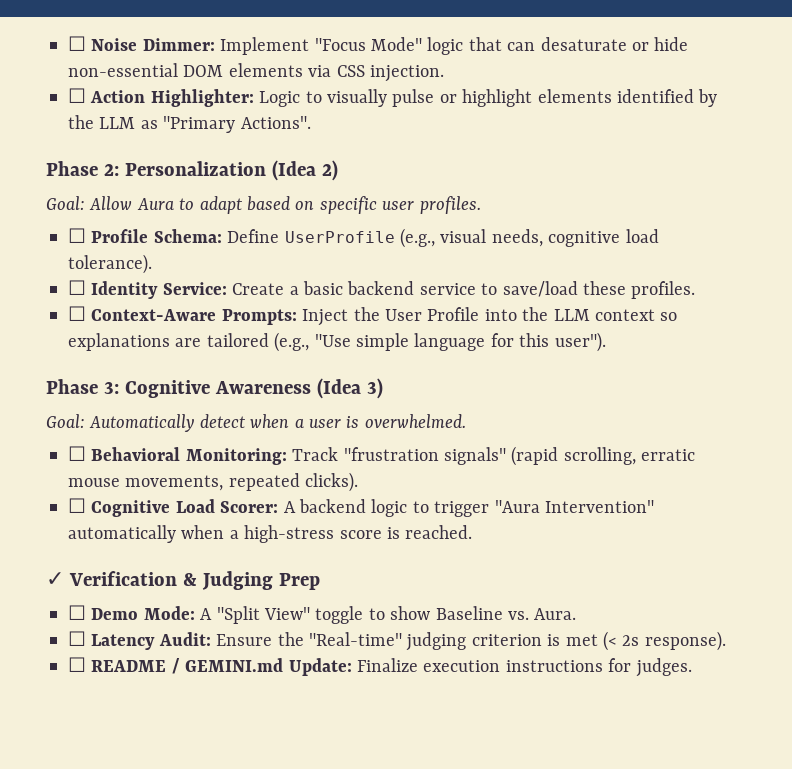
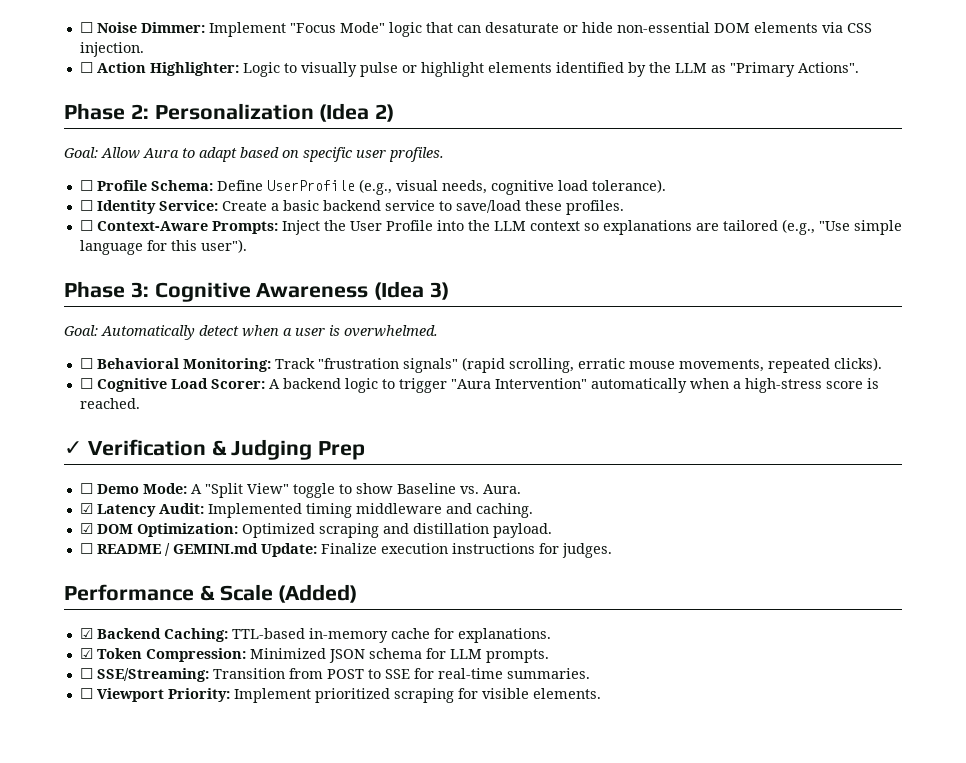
- ☐ Latency Audit: Ensure the "Real-time" judging criterion is met (< 2s response).
+ ☑ Latency Audit: Implemented timing middleware and caching.
+ ☑ DOM Optimization: Optimized scraping and distillation payload.
+ Performance & Scale (Added)
+ ☑ Backend Caching: TTL-based in-memory cache for explanations.
+ ☑ Token Compression: Minimized JSON schema for LLM prompts.
+ ☐ SSE/Streaming: Transition from POST to SSE for real-time summaries.
+ ☐ Viewport Priority: Implement prioritized scraping for visible elements.

